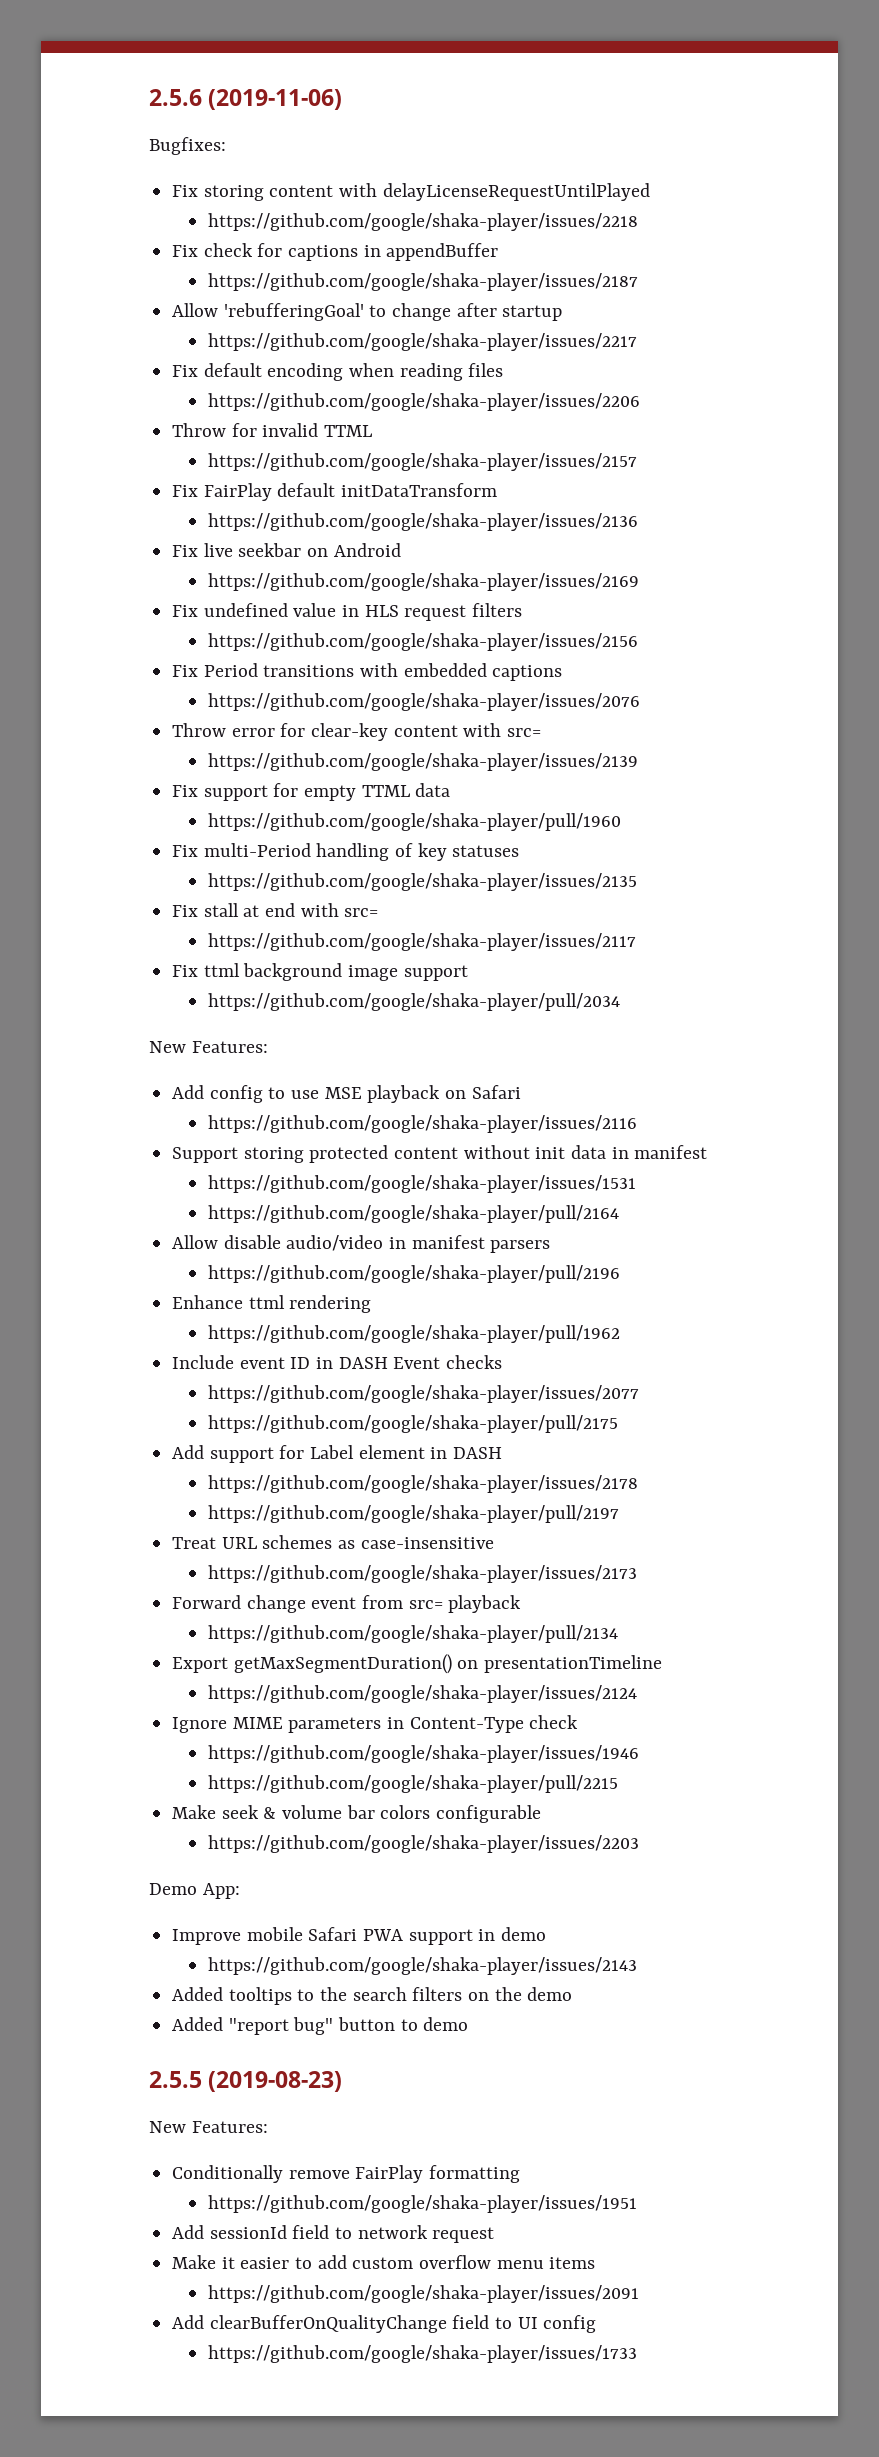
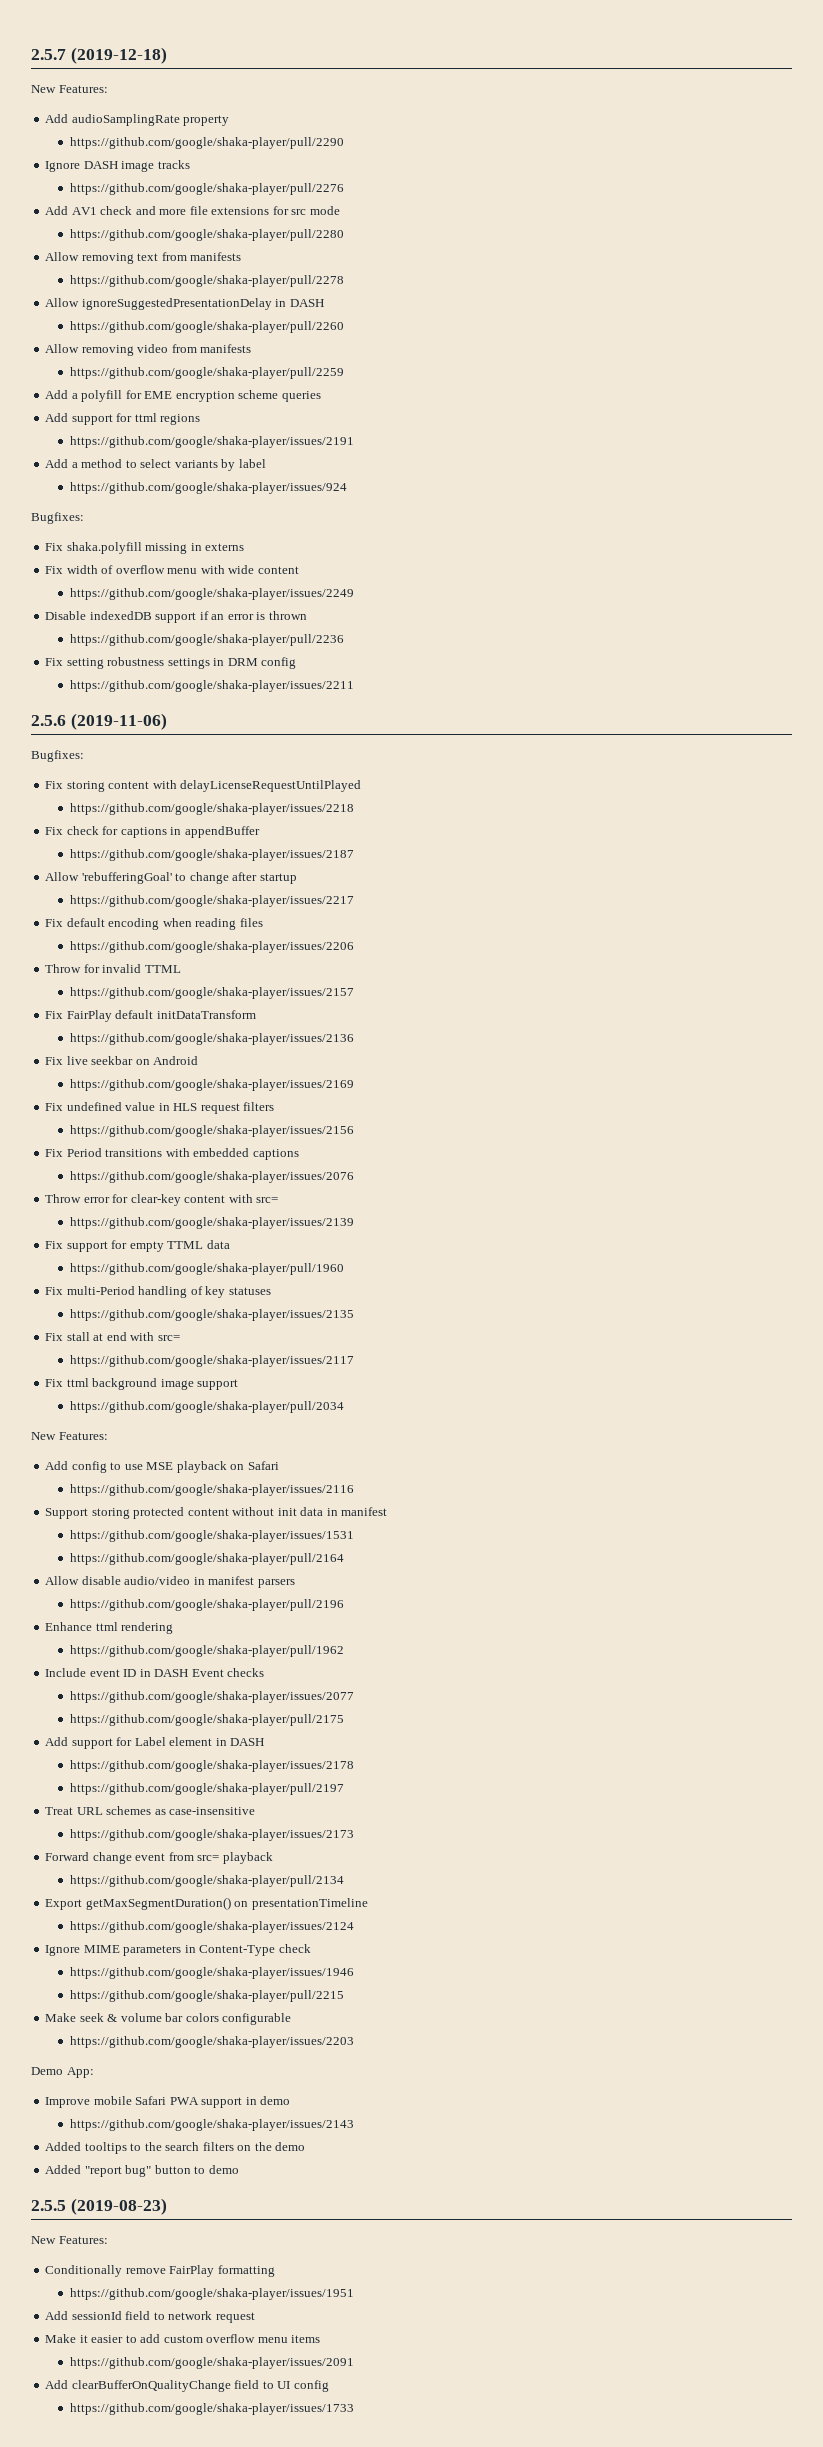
+ 2.5.7 (2019-12-18)
+ New Features:
+ Add audioSamplingRate property
+ https://github.com/google/shaka-player/pull/2290
+ Ignore DASH image tracks
+ https://github.com/google/shaka-player/pull/2276
+ Add AV1 check and more file extensions for src mode
+ https://github.com/google/shaka-player/pull/2280
+ Allow removing text from manifests
+ https://github.com/google/shaka-player/pull/2278
+ Allow ignoreSuggestedPresentationDelay in DASH
+ https://github.com/google/shaka-player/pull/2260
+ Allow removing video from manifests
+ https://github.com/google/shaka-player/pull/2259
+ Add a polyfill for EME encryption scheme queries
+ Add support for ttml regions
+ https://github.com/google/shaka-player/issues/2191
+ Add a method to select variants by label
+ https://github.com/google/shaka-player/issues/924
+ Bugfixes:
+ Fix shaka.polyfill missing in externs
+ Fix width of overflow menu with wide content
+ https://github.com/google/shaka-player/issues/2249
+ Disable indexedDB support if an error is thrown
+ https://github.com/google/shaka-player/pull/2236
+ Fix setting robustness settings in DRM config
+ https://github.com/google/shaka-player/issues/2211

